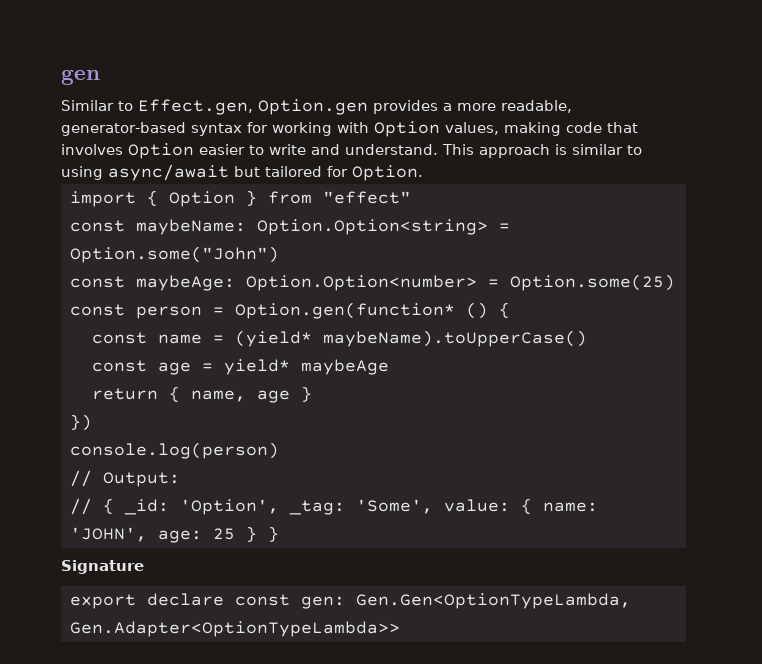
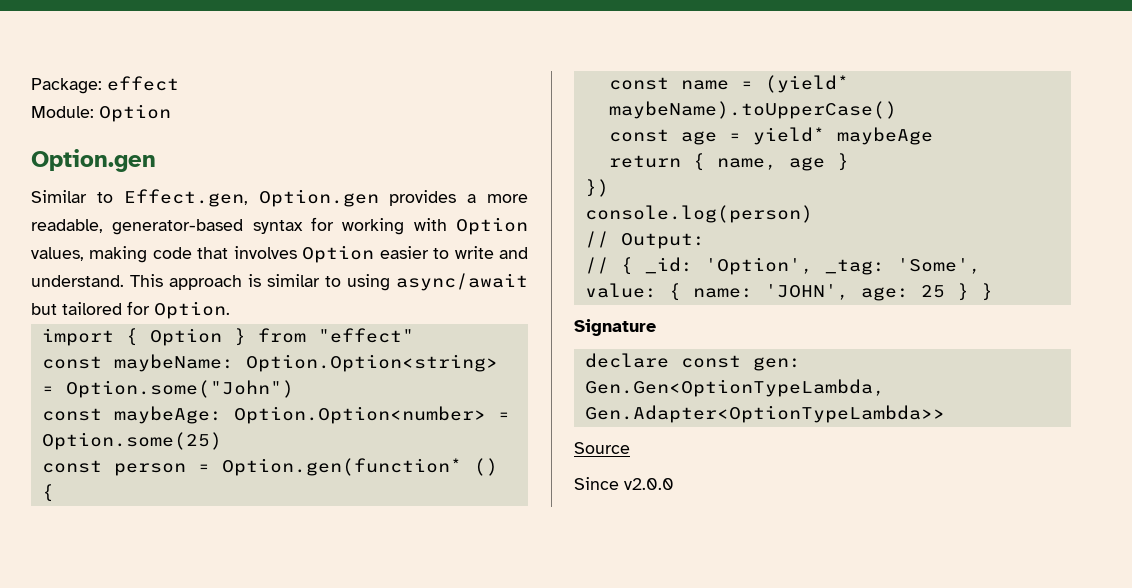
- gen
+ Package: effect
+ Module: Option
+ Option.gen
- export declare const gen: Gen.Gen<OptionTypeLambda, Gen.Adapter<OptionTypeLambda>>
+ declare const gen: Gen.Gen<OptionTypeLambda, Gen.Adapter<OptionTypeLambda>>
+ Source
+ Since v2.0.0

